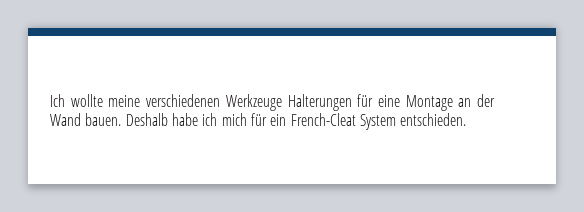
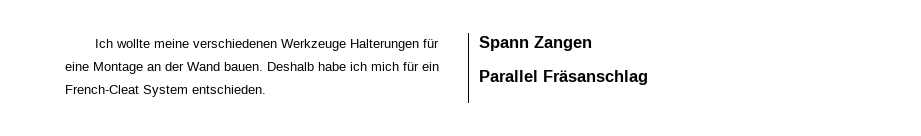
+ Spann Zangen
+ Parallel Fräsanschlag

